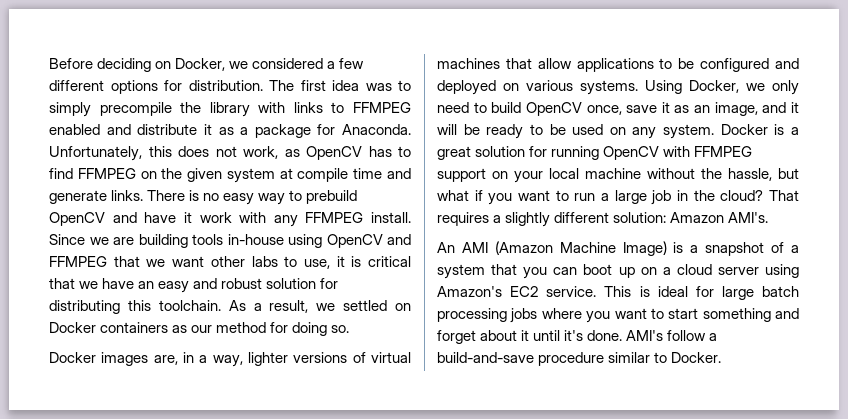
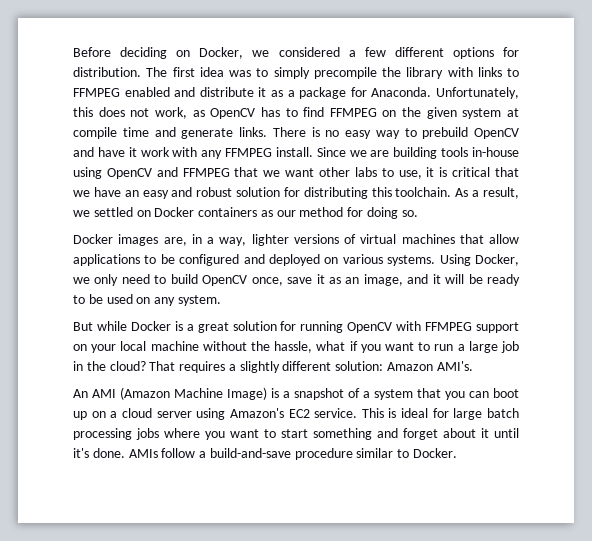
- Using Docker, we only need to build OpenCV once, save it as an image, and it will be ready to be used on any system. Docker is a great solution for running OpenCV with FFMPEG support on your local machine without the hassle, but what if you want to run a large job in the cloud?
+ Using Docker, we only need to build OpenCV once, save it as an image, and it will be ready to be used on any system.
+ But while Docker is a great solution for running OpenCV with FFMPEG support on your local machine without the hassle, what if you want to run a large job in the cloud?
- AMI's follow a build-and-save procedure similar to Docker.
+ AMIs follow a build-and-save procedure similar to Docker.

